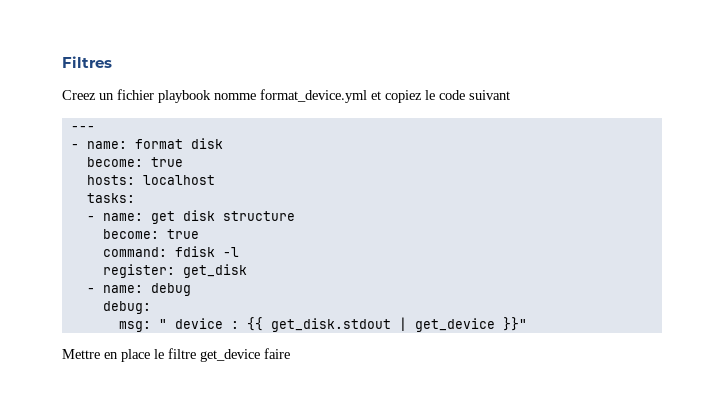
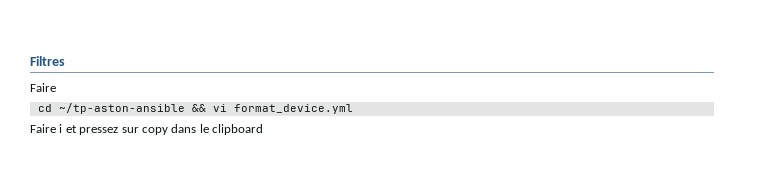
  Filtres
- Creez un fichier playbook nomme format_device.yml et copiez le code suivant
- ---
- - name: format disk
- become: true
- hosts: localhost
- tasks:
- - name: get disk structure
- become: true
- command: fdisk -l
- register: get_disk
- - name: debug
- debug:
- msg: " device : {{ get_disk.stdout | get_device }}"
- Mettre en place le filtre get_device faire
+ Faire
+ cd ~/tp-aston-ansible && vi format_device.yml
+ Faire i et pressez sur copy dans le clipboard

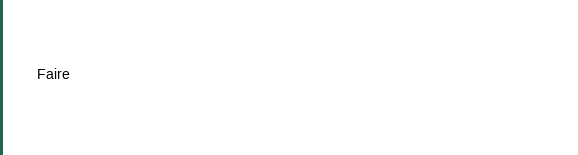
- Filtres
  Faire
- cd ~/tp-aston-ansible && vi format_device.yml
- Faire i et pressez sur copy dans le clipboard

